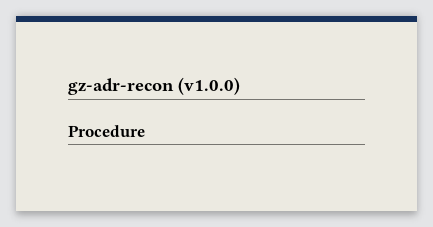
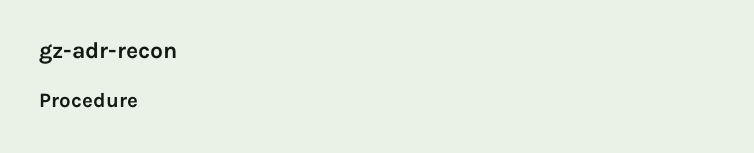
- gz-adr-recon (v1.0.0)
+ gz-adr-recon

